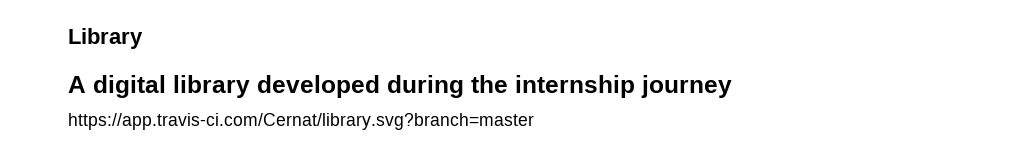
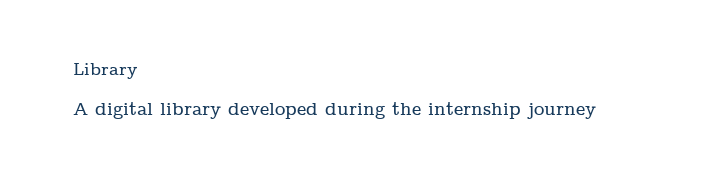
- https://app.travis-ci.com/Cernat/library.svg?branch=master

